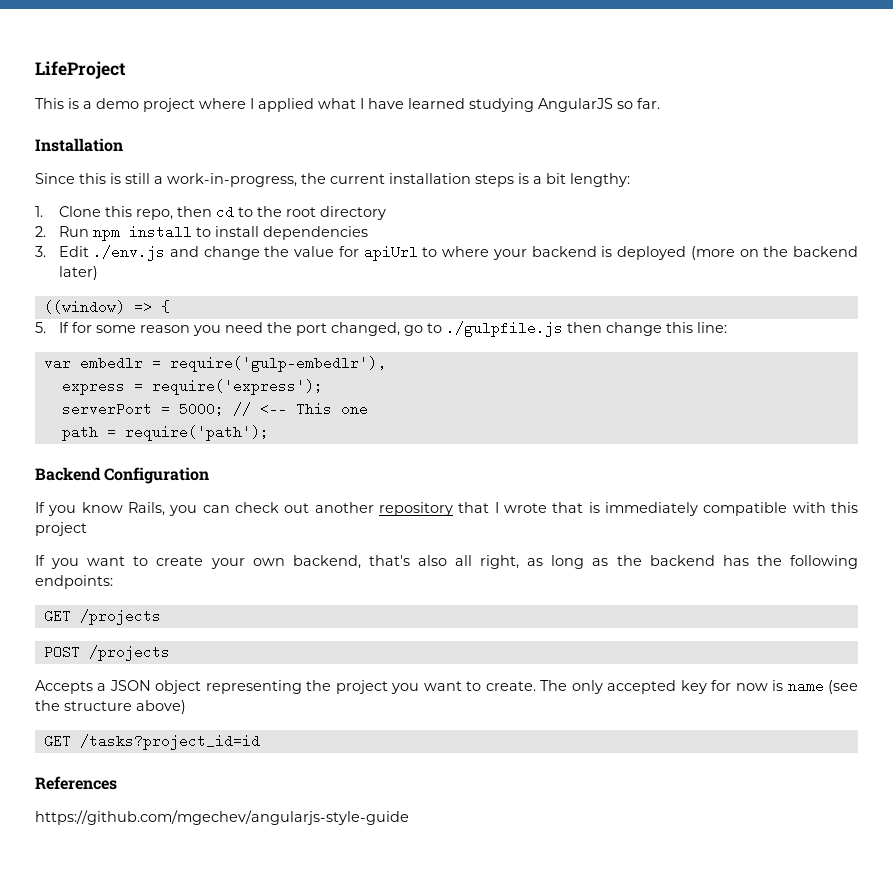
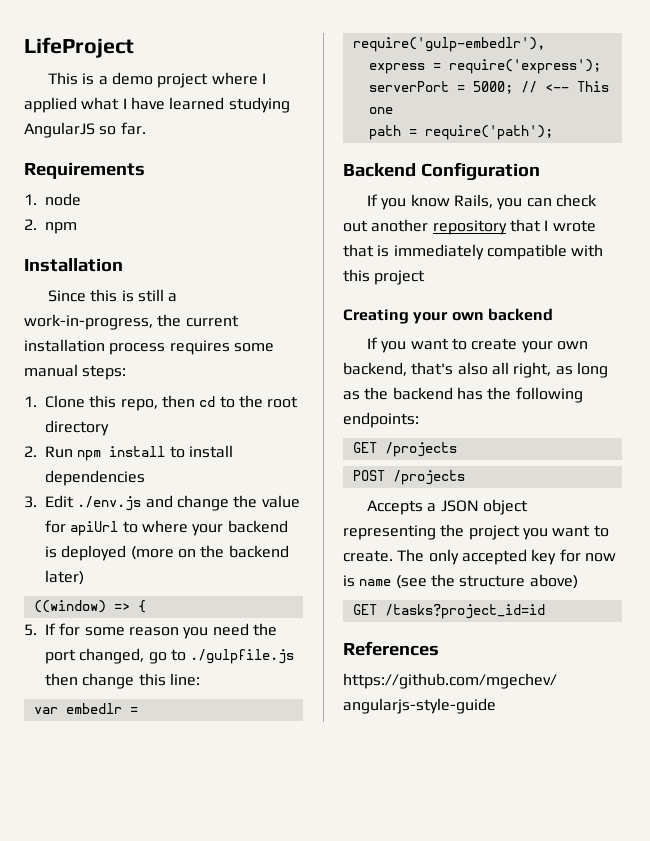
+ Requirements
+ 1. node
+ 2. npm
- Since this is still a work-in-progress, the current installation steps is a bit lengthy:
+ Since this is still a work-in-progress, the current installation process requires some manual steps:
+ Creating your own backend

